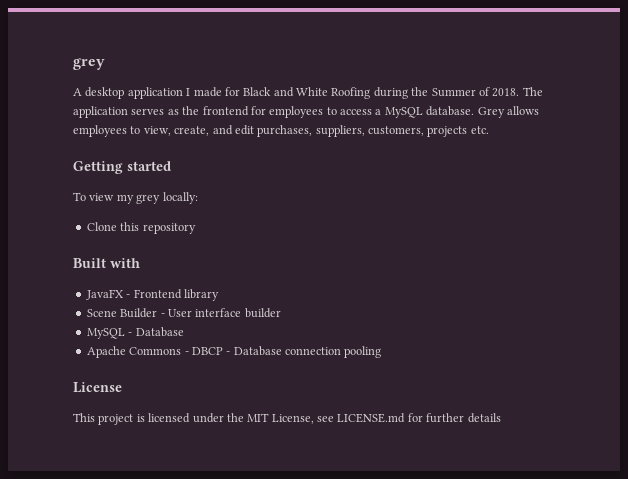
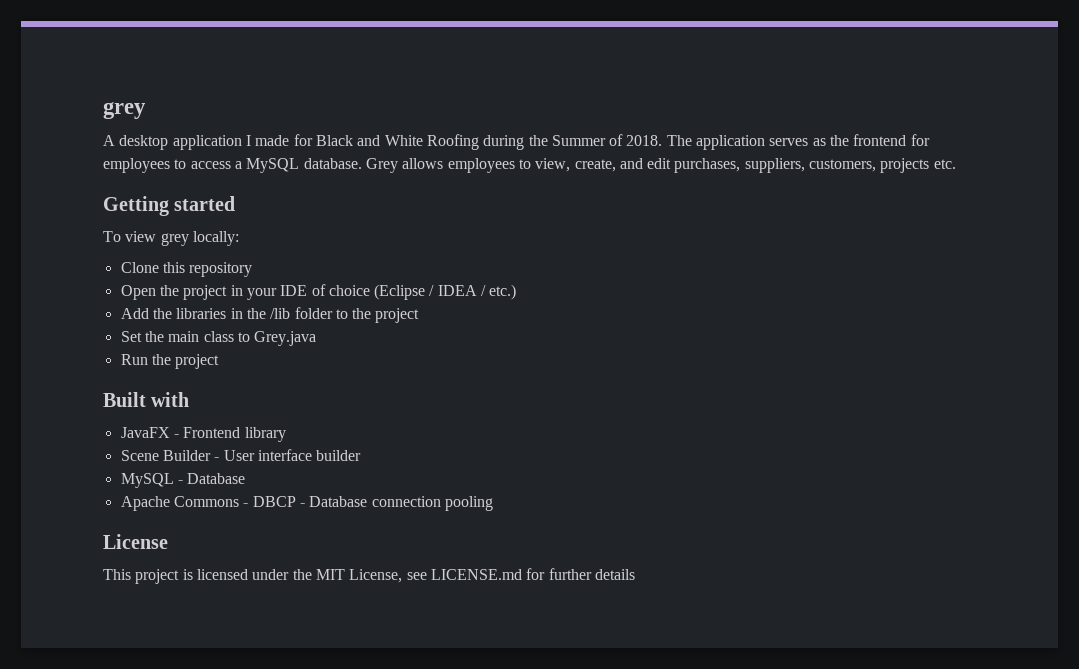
- To view my grey locally:
+ To view grey locally:
+ Open the project in your IDE of choice (Eclipse / IDEA / etc.)
+ Add the libraries in the /lib folder to the project
+ Set the main class to Grey.java
+ Run the project

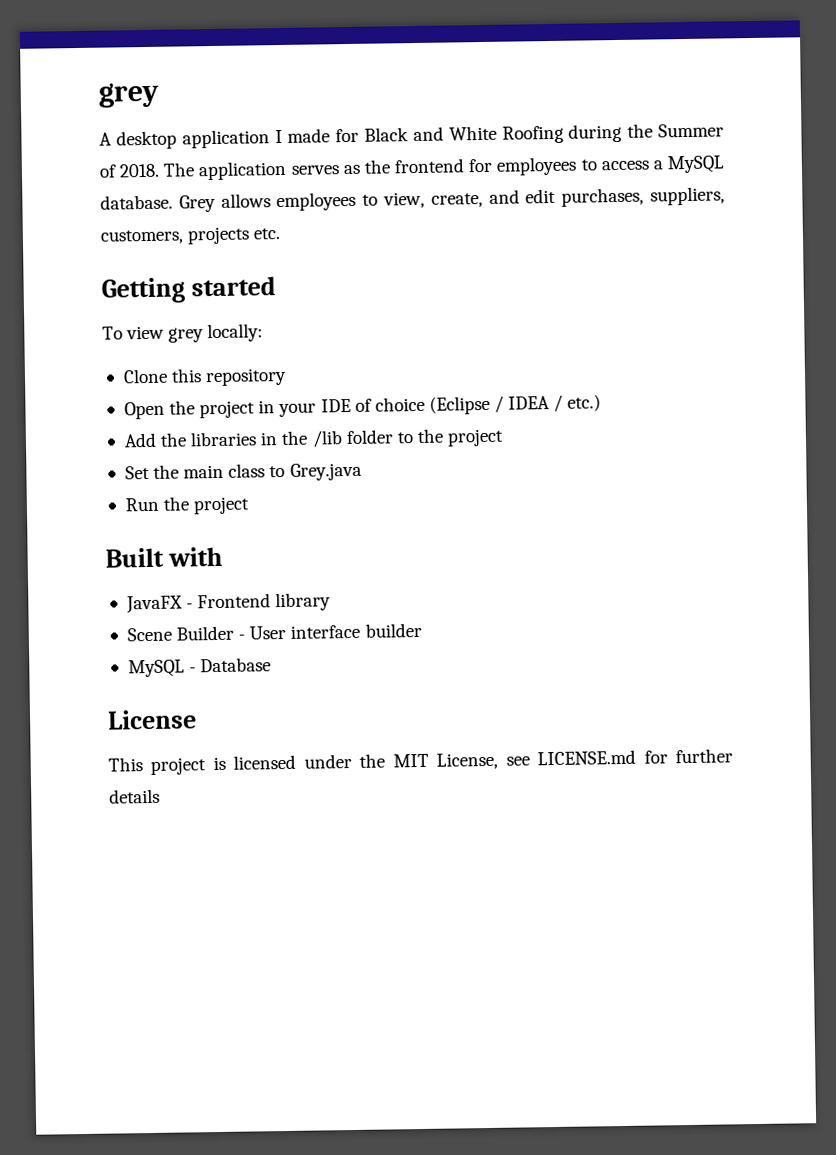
- Apache Commons - DBCP - Database connection pooling

